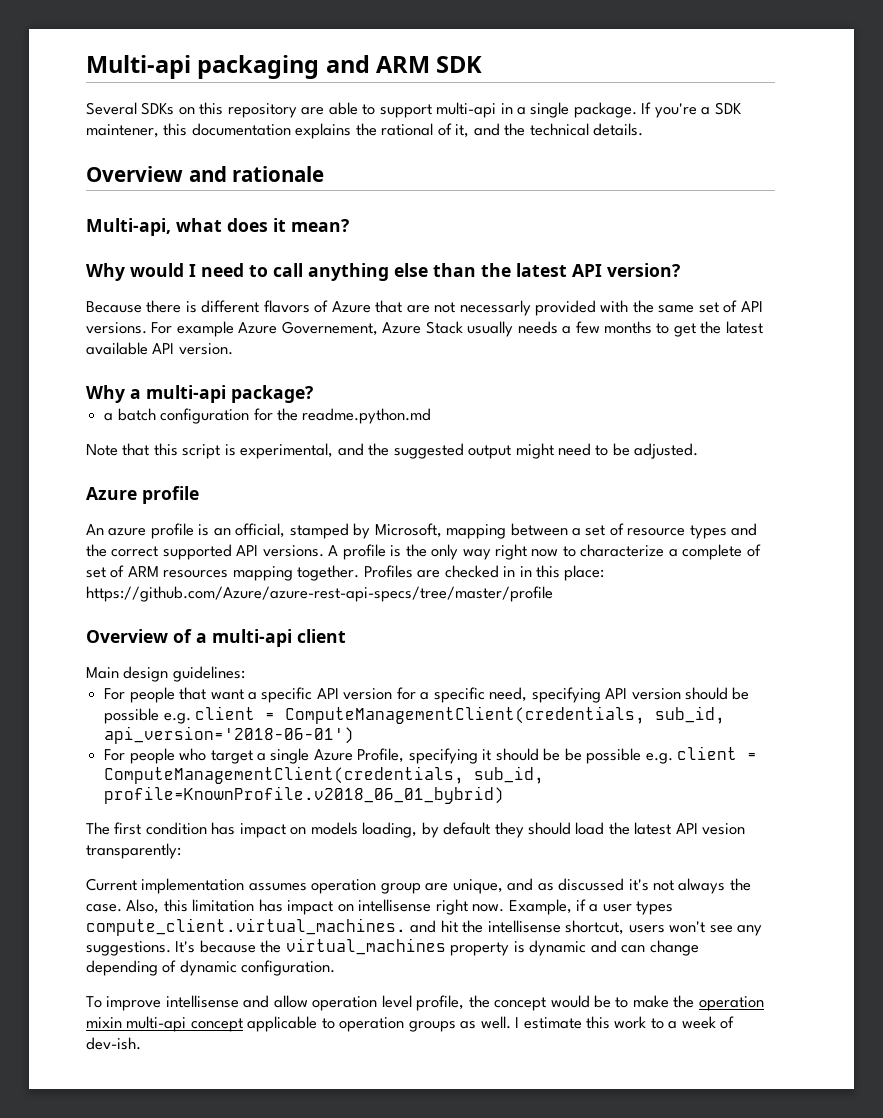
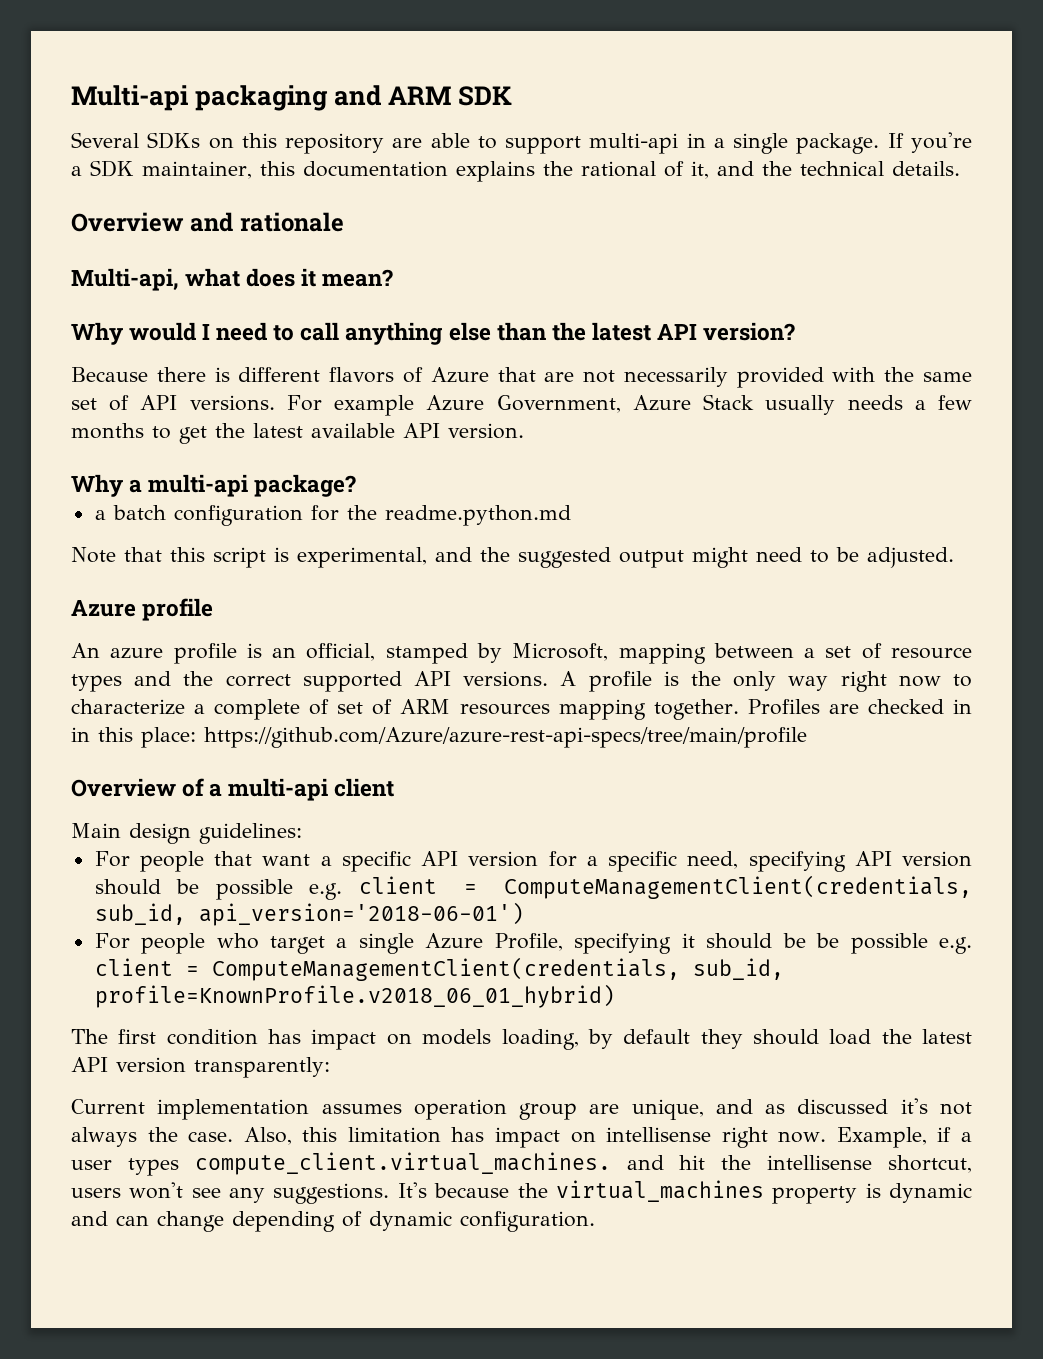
- If you're a SDK maintener, this documentation explains the rational of it, and the technical details.
+ If you're a SDK maintainer, this documentation explains the rational of it, and the technical details.
- Because there is different flavors of Azure that are not necessarly provided with the same set of API versions.
+ Because there is different flavors of Azure that are not necessarily provided with the same set of API versions.
- For example Azure Governement, Azure Stack usually needs a few months to get the latest available API version.
+ For example Azure Government, Azure Stack usually needs a few months to get the latest available API version.
- Profiles are checked in in this place: https://github.com/Azure/azure-rest-api-specs/tree/master/profile
+ Profiles are checked in in this place: https://github.com/Azure/azure-rest-api-specs/tree/main/profile
- For people who target a single Azure Profile, specifying it should be be possible e.g. client = ComputeManagementClient(credentials, sub_id, profile=KnownProfile.v2018_06_01_bybrid)
+ For people who target a single Azure Profile, specifying it should be be possible e.g. client = ComputeManagementClient(credentials, sub_id, profile=KnownProfile.v2018_06_01_hybrid)
- The first condition has impact on models loading, by default they should load the latest API vesion transparently:
+ The first condition has impact on models loading, by default they should load the latest API version transparently:
- To improve intellisense and allow operation level profile, the concept would be to make the operation mixin multi-api concept applicable to operation groups as well. I estimate this work to a week of dev-ish.

